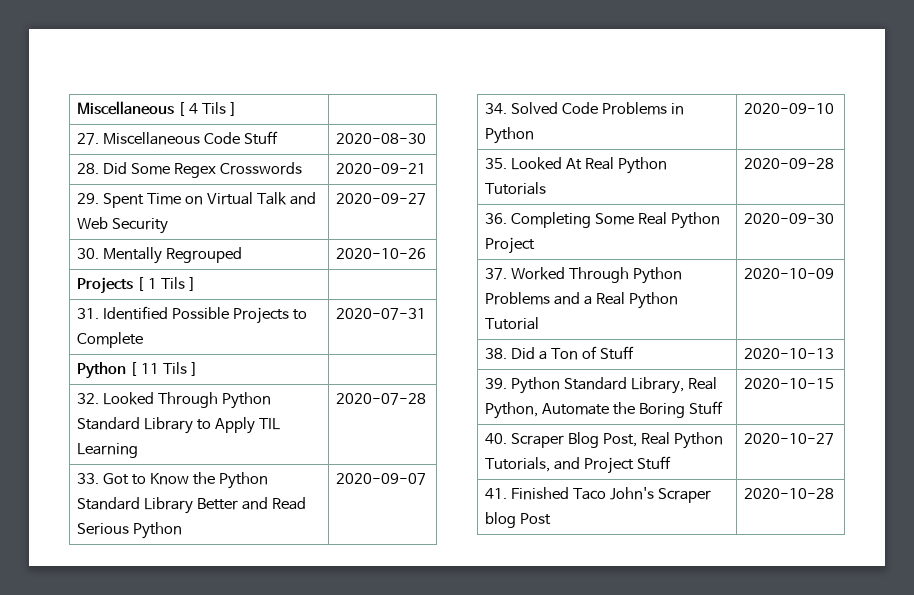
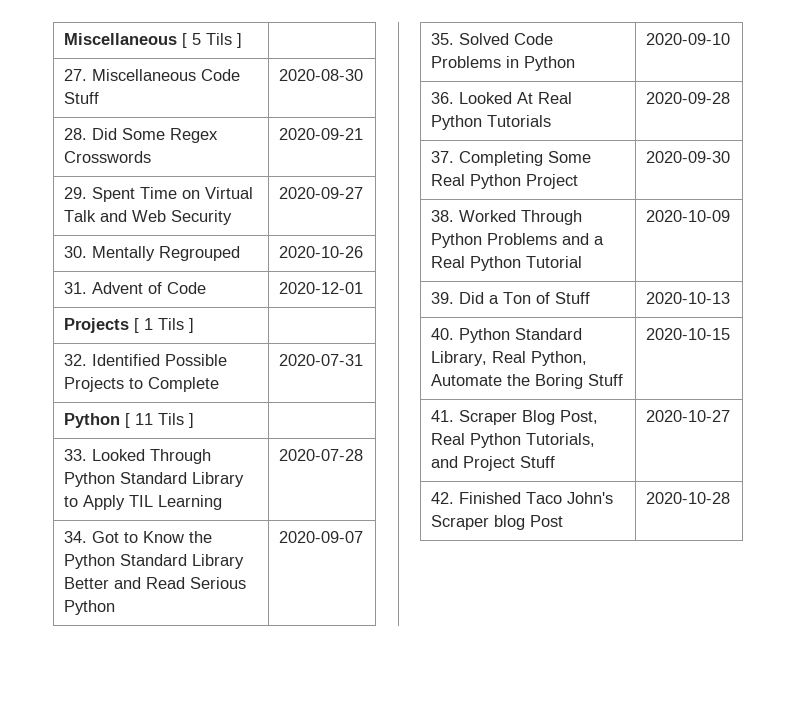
- Miscellaneous [ 4 Tils ] |
+ Miscellaneous [ 5 Tils ] |
+ 31. Advent of Code | 2020-12-01
- 31. Identified Possible Projects to Complete | 2020-07-31
+ 32. Identified Possible Projects to Complete | 2020-07-31
- 32. Looked Through Python Standard Library to Apply TIL Learning | 2020-07-28
+ 33. Looked Through Python Standard Library to Apply TIL Learning | 2020-07-28
- 33. Got to Know the Python Standard Library Better and Read Serious Python | 2020-09-07
+ 34. Got to Know the Python Standard Library Better and Read Serious Python | 2020-09-07
- 34. Solved Code Problems in Python | 2020-09-10
+ 35. Solved Code Problems in Python | 2020-09-10
- 35. Looked At Real Python Tutorials | 2020-09-28
+ 36. Looked At Real Python Tutorials | 2020-09-28
- 36. Completing Some Real Python Project | 2020-09-30
+ 37. Completing Some Real Python Project | 2020-09-30
- 37. Worked Through Python Problems and a Real Python Tutorial | 2020-10-09
+ 38. Worked Through Python Problems and a Real Python Tutorial | 2020-10-09
- 38. Did a Ton of Stuff | 2020-10-13
+ 39. Did a Ton of Stuff | 2020-10-13
- 39. Python Standard Library, Real Python, Automate the Boring Stuff | 2020-10-15
+ 40. Python Standard Library, Real Python, Automate the Boring Stuff | 2020-10-15
- 40. Scraper Blog Post, Real Python Tutorials, and Project Stuff | 2020-10-27
+ 41. Scraper Blog Post, Real Python Tutorials, and Project Stuff | 2020-10-27
- 41. Finished Taco John's Scraper blog Post | 2020-10-28
+ 42. Finished Taco John's Scraper blog Post | 2020-10-28

